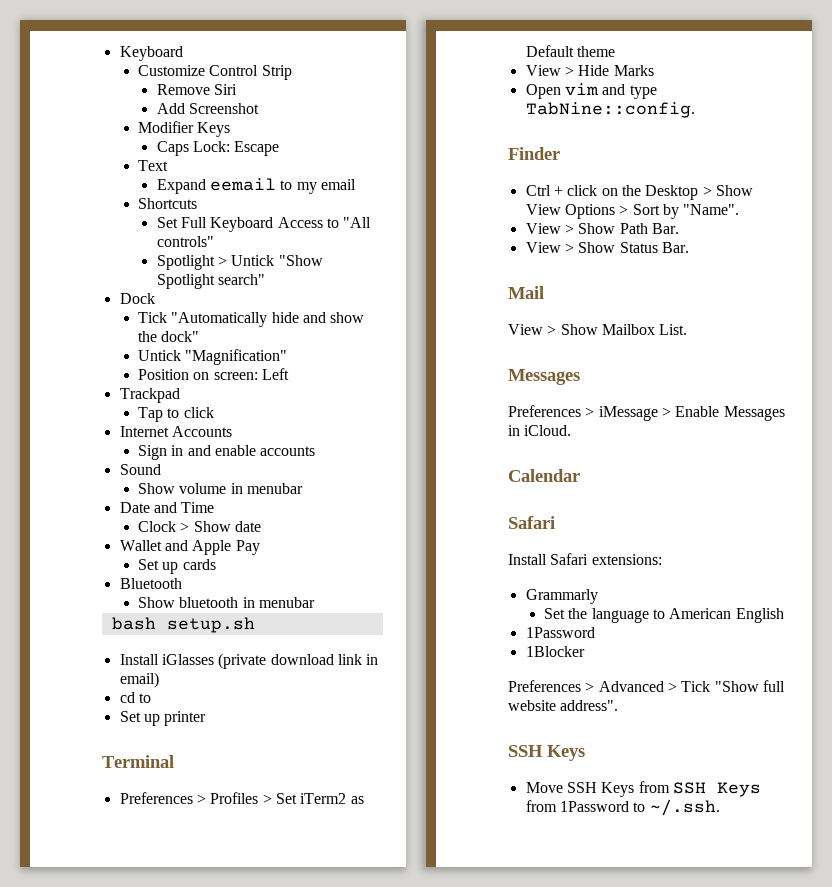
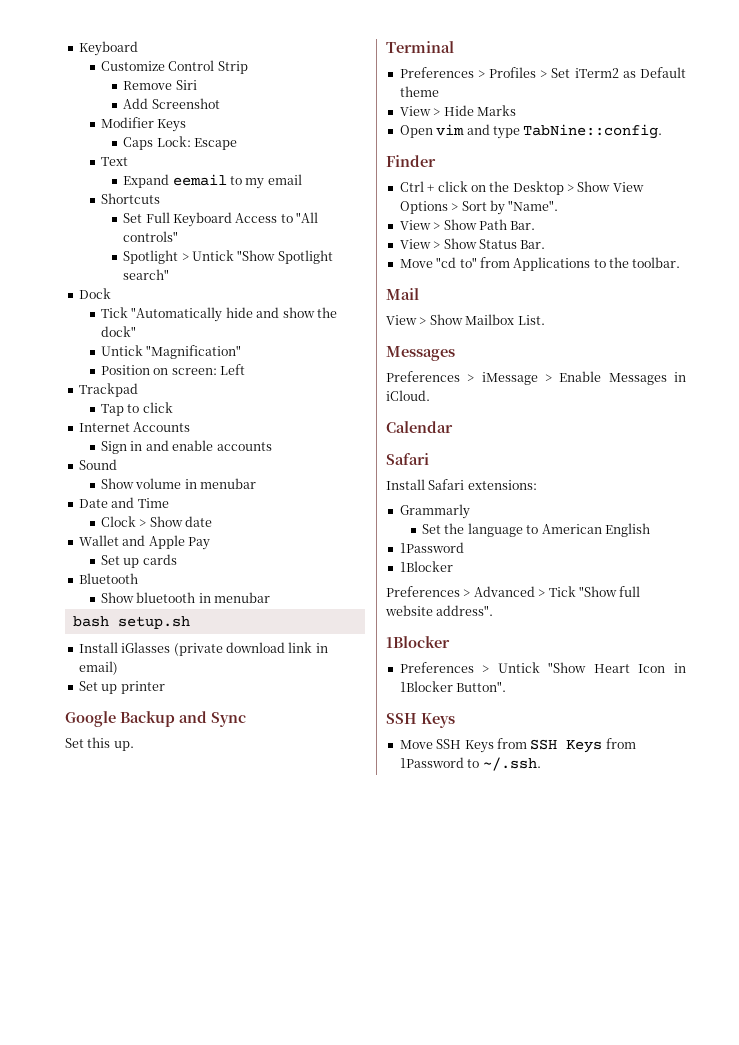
- cd to
+ Google Backup and Sync
+ Set this up.
+ Move "cd to" from Applications to the toolbar.
  Preferences > Advanced > Tick "Show full website address".
+ 1Blocker
+ Preferences > Untick "Show Heart Icon in 1Blocker Button".

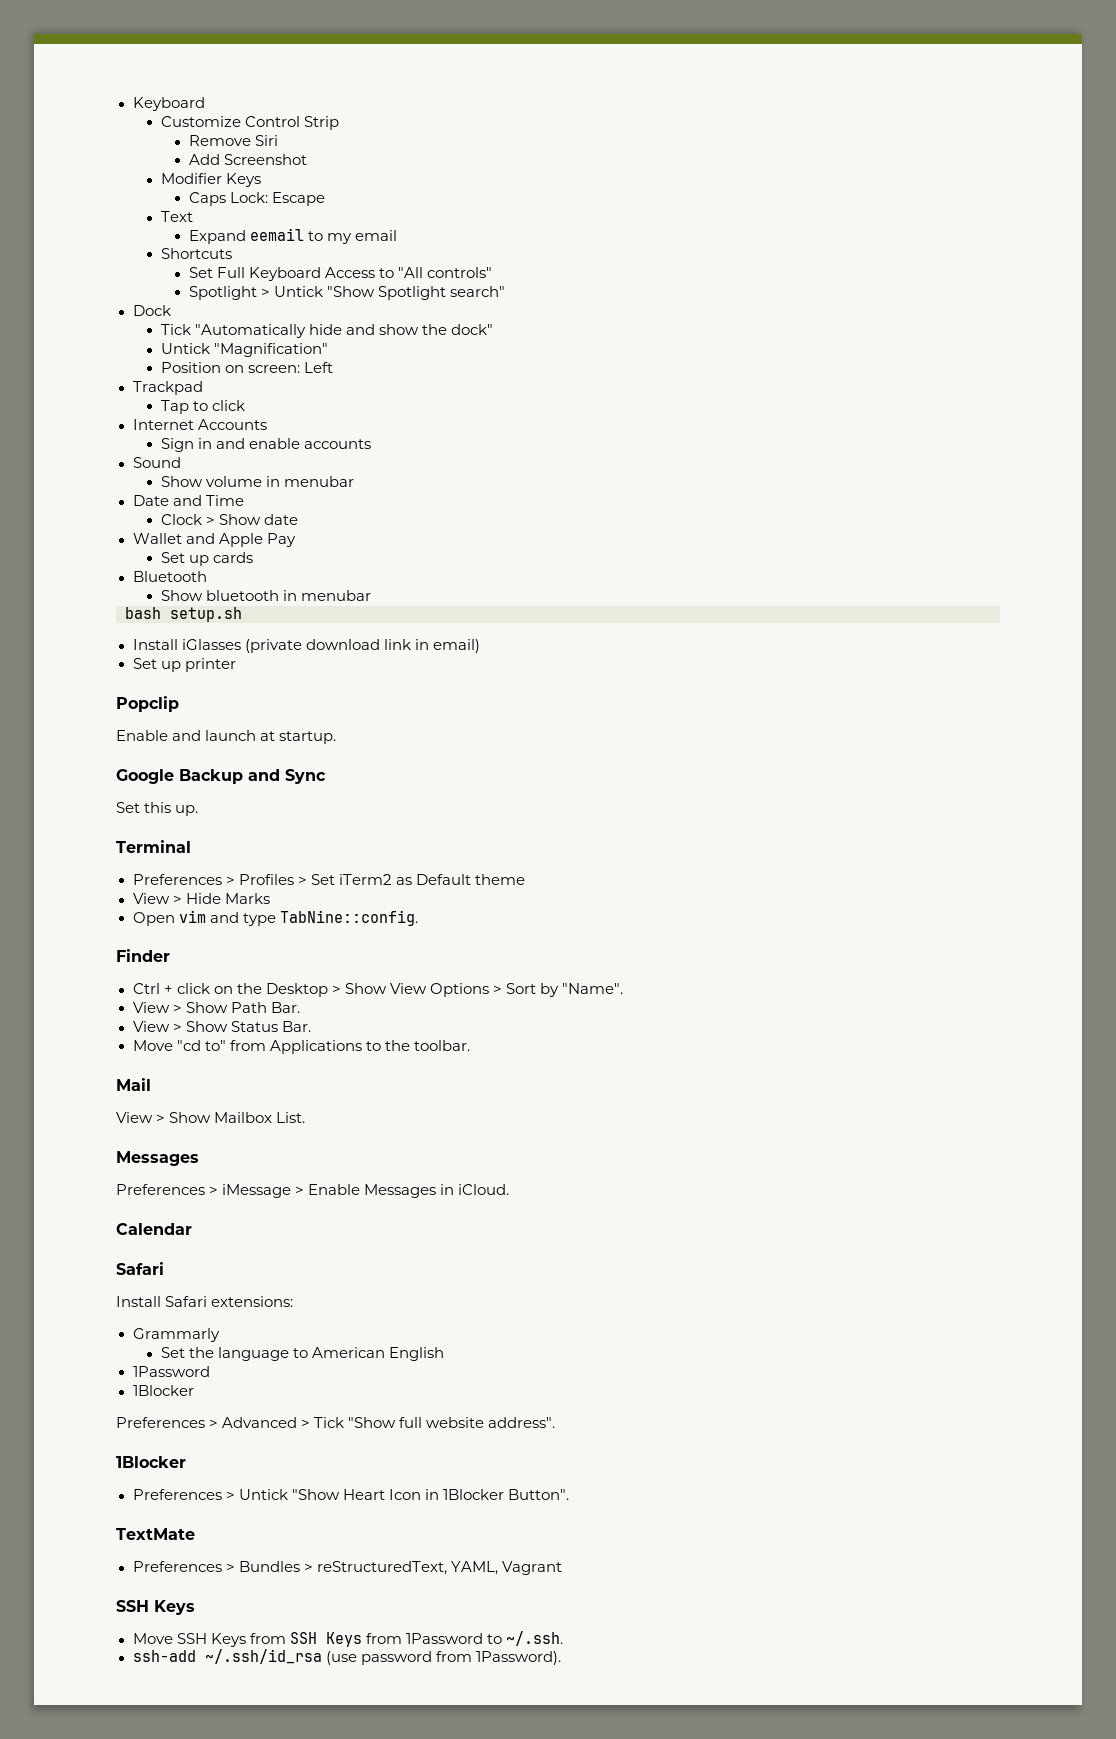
+ Popclip
+ Enable and launch at startup.
+ TextMate
+ Preferences > Bundles > reStructuredText, YAML, Vagrant
+ ssh-add ~/.ssh/id_rsa (use password from 1Password).

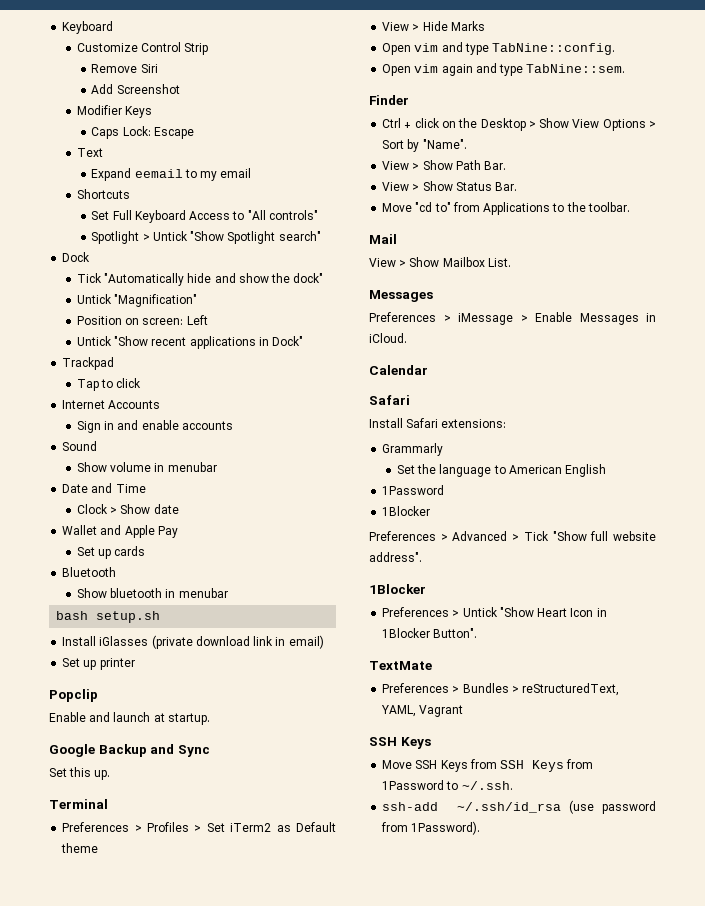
+ Untick "Show recent applications in Dock"
+ Open vim again and type TabNine::sem.

